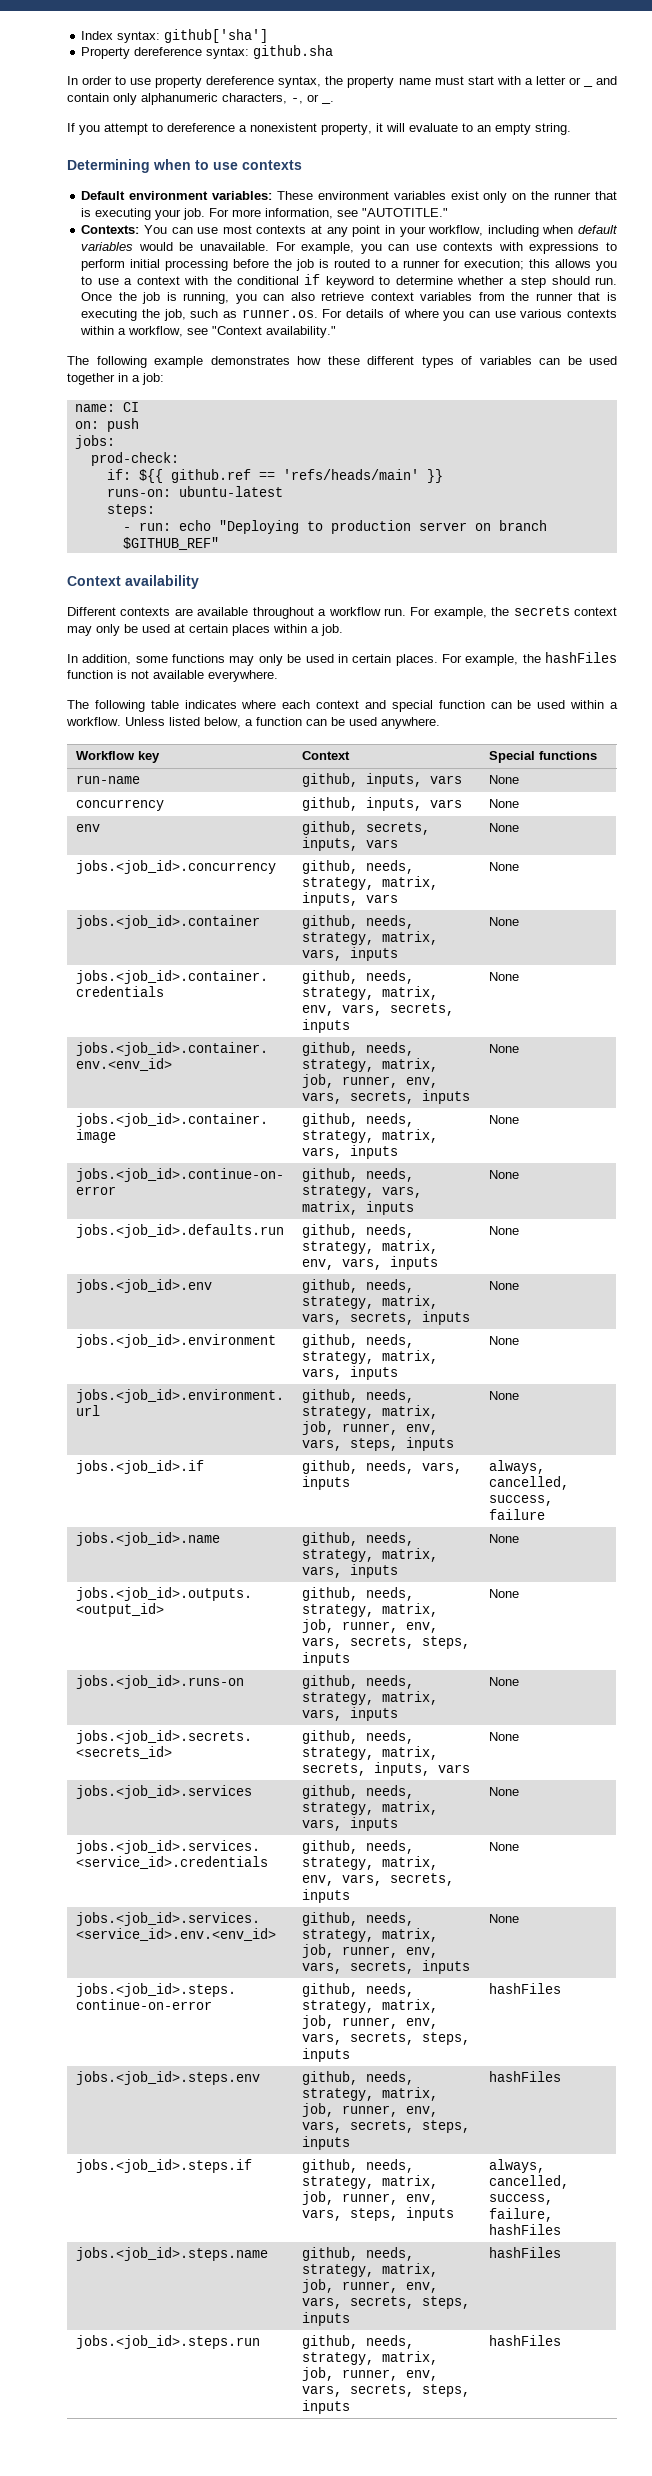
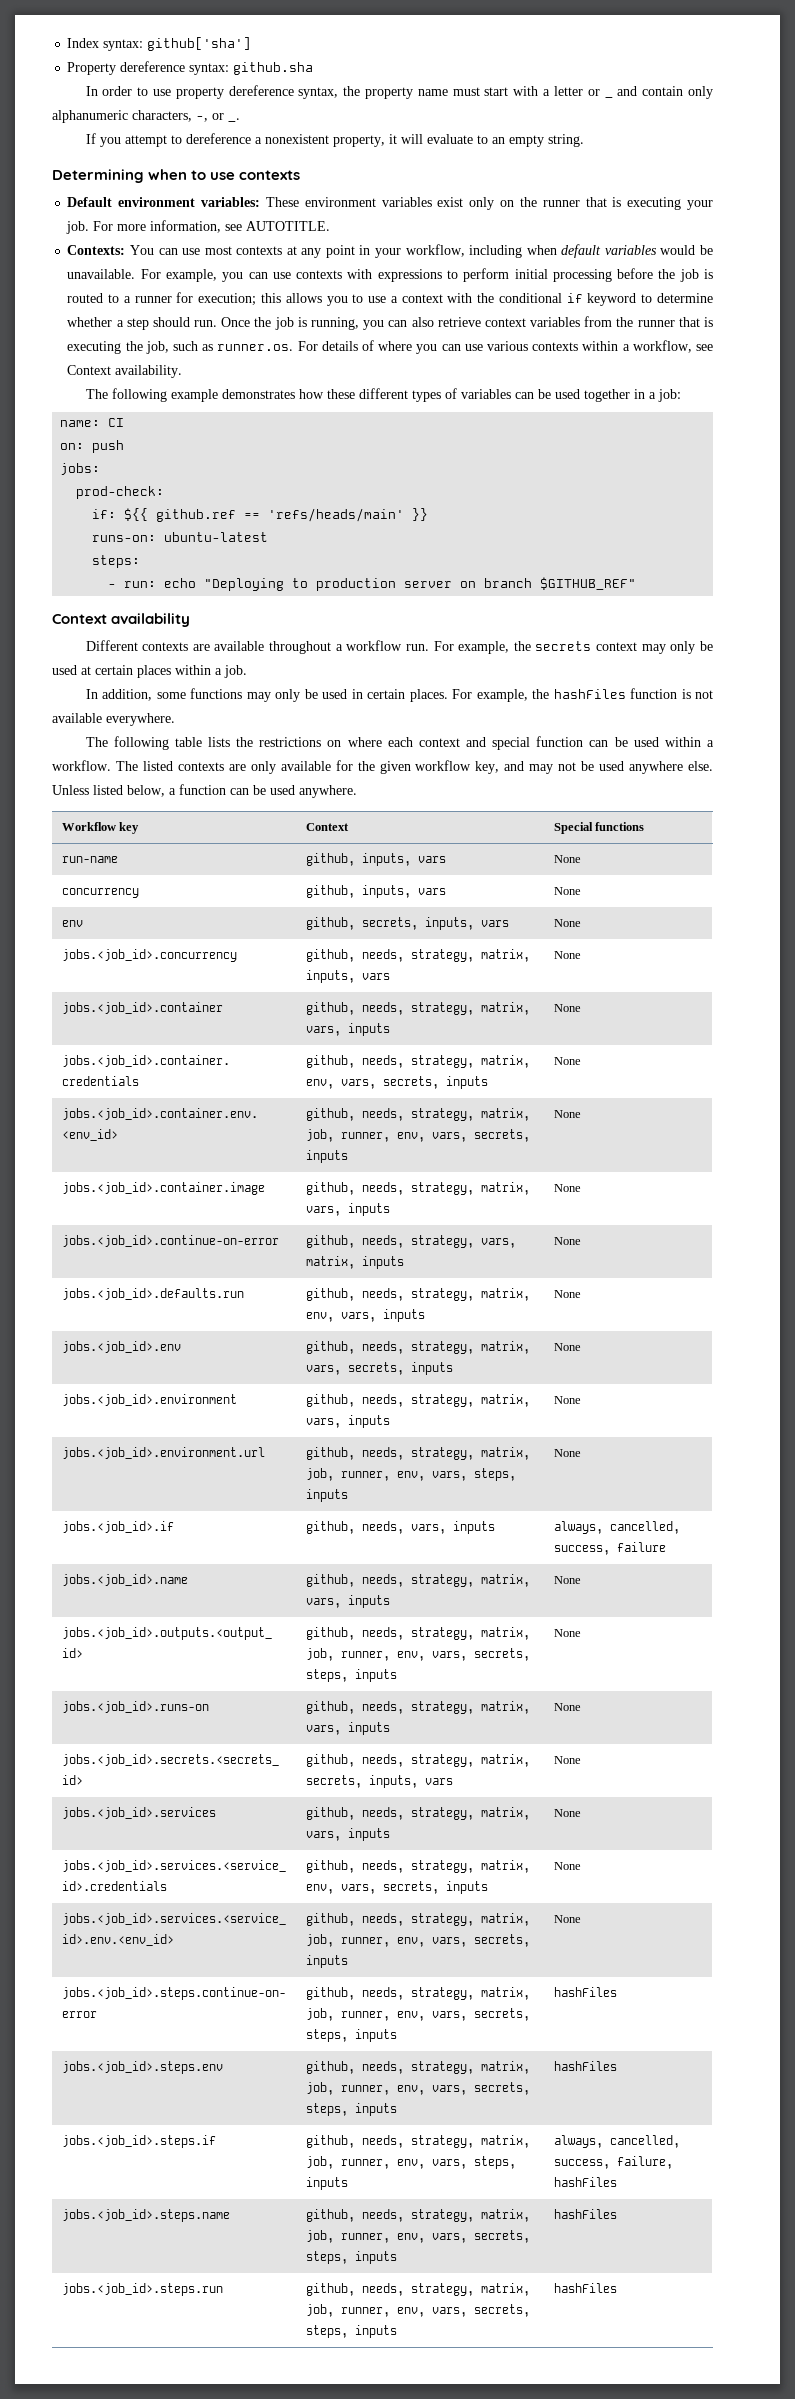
- For more information, see "AUTOTITLE."
+ For more information, see AUTOTITLE.
- Once the job is running, you can also retrieve context variables from the runner that is executing the job, such as runner.os. For details of where you can use various contexts within a workflow, see "Context availability."
+ Once the job is running, you can also retrieve context variables from the runner that is executing the job, such as runner.os. For details of where you can use various contexts within a workflow, see Context availability.
- The following table indicates where each context and special function can be used within a workflow.
+ The following table lists the restrictions on where each context and special function can be used within a workflow.
+ The listed contexts are only available for the given workflow key, and may not be used anywhere else.

